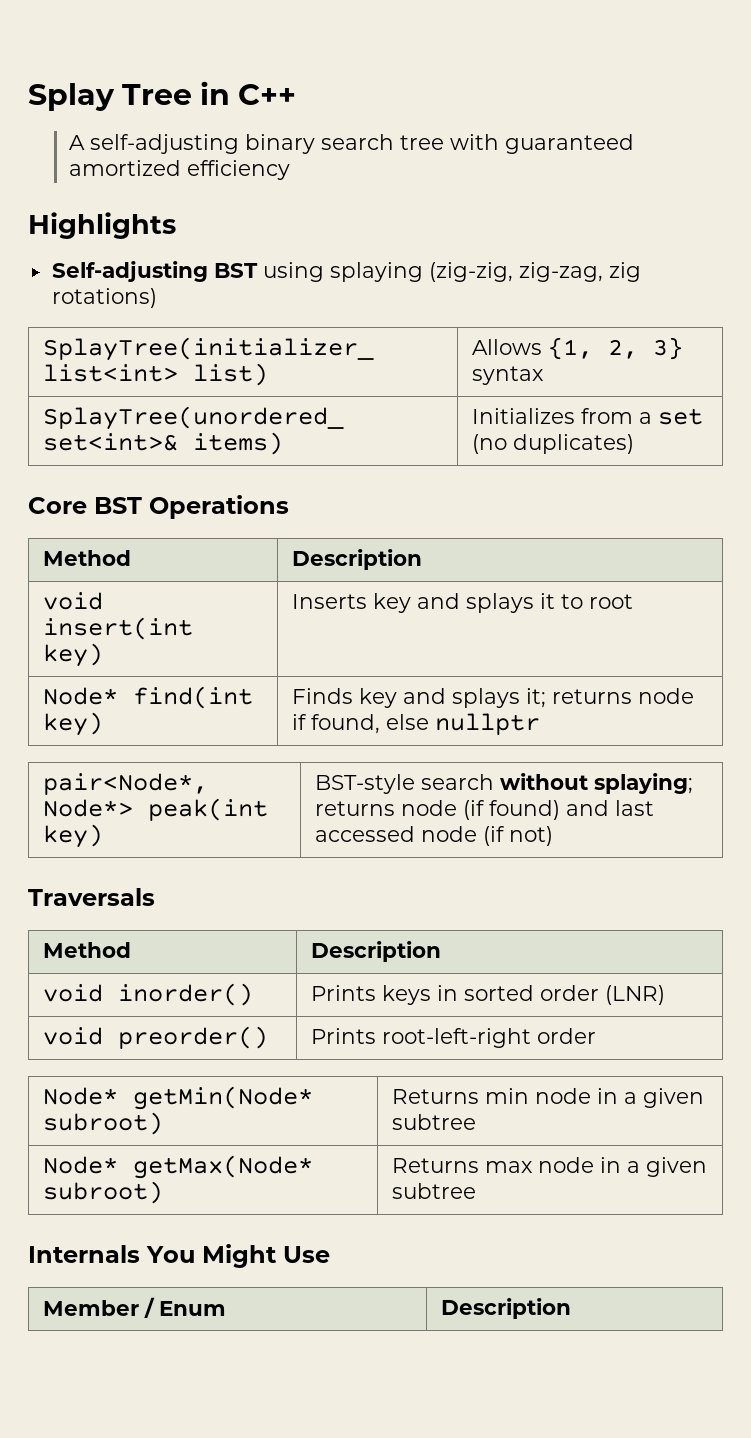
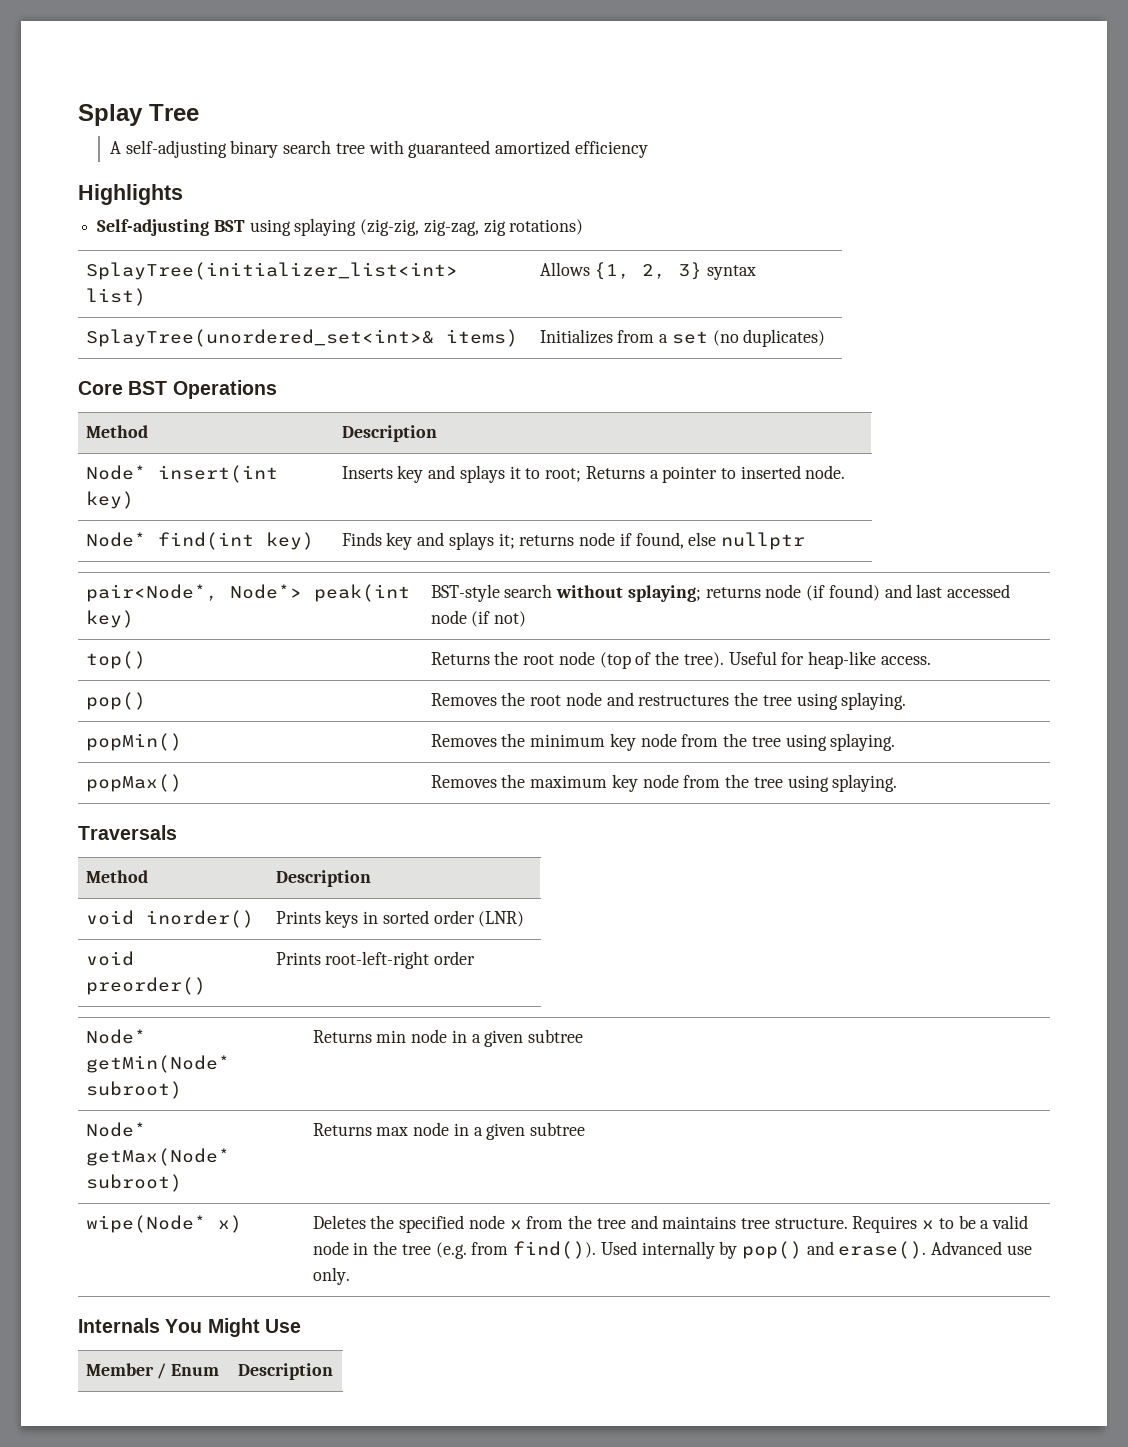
- Splay Tree in C++
+ Splay Tree
- void insert(int key) | Inserts key and splays it to root
+ Node* insert(int key) | Inserts key and splays it to root; Returns a pointer to inserted node.
+ top() | Returns the root node (top of the tree). Useful for heap-like access.
+ pop() | Removes the root node and restructures the tree using splaying.
+ popMin() | Removes the minimum key node from the tree using splaying.
+ popMax() | Removes the maximum key node from the tree using splaying.
+ wipe(Node* x) | Deletes the specified node x from the tree and maintains tree structure. Requires x to be a valid node in the tree (e.g. from find()). Used internally by pop() and erase(). Advanced use only.

